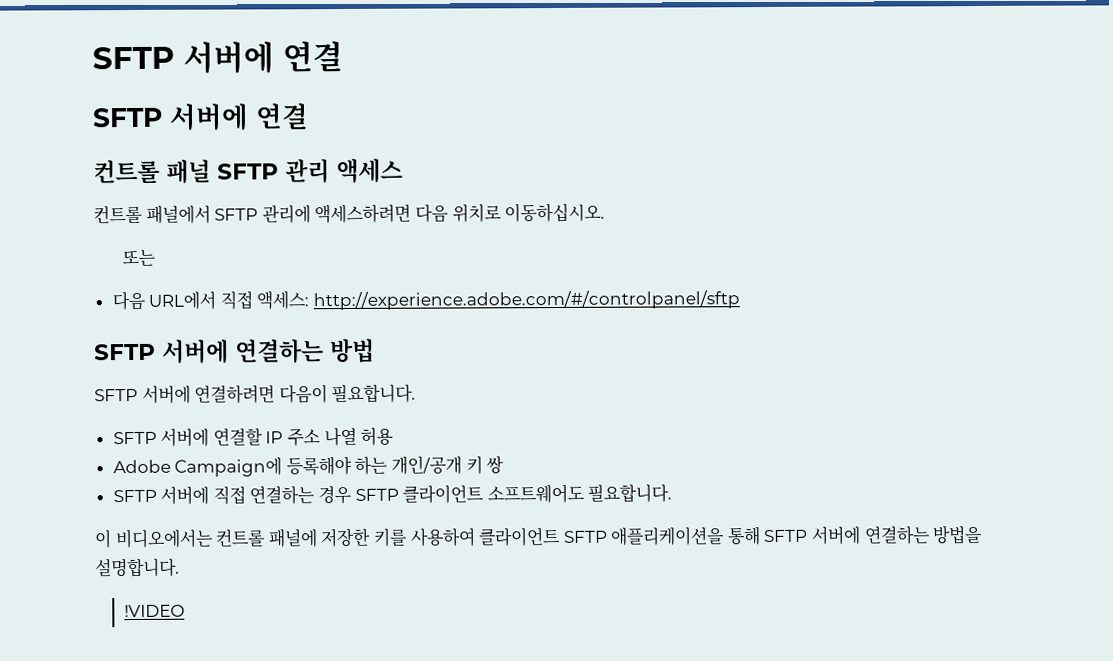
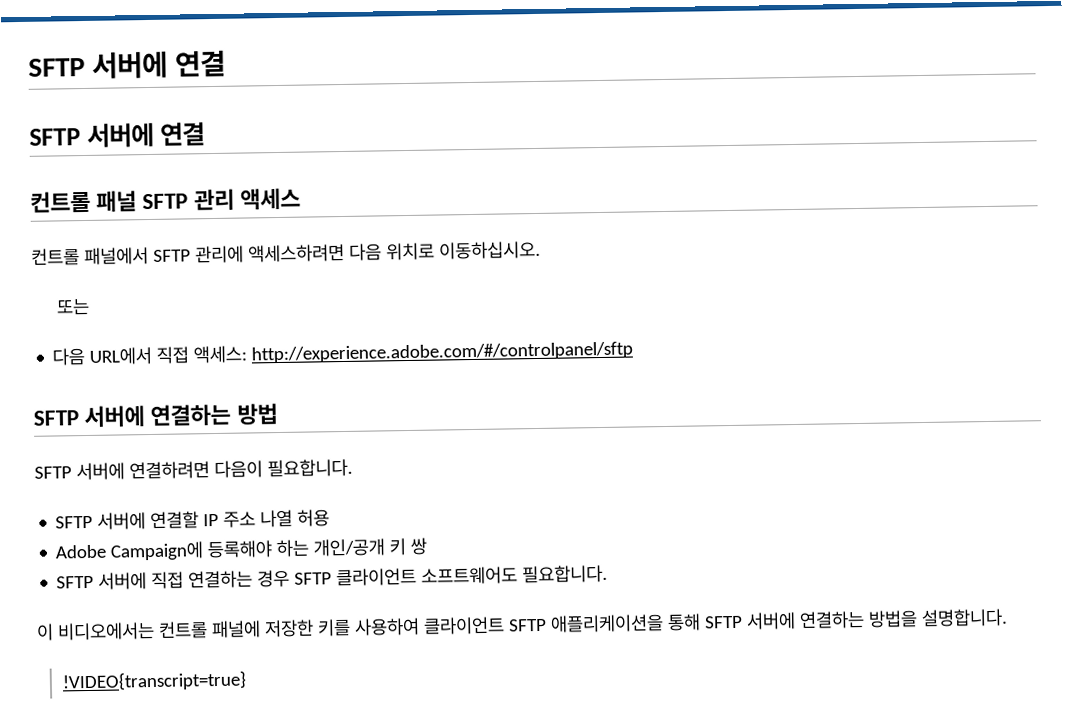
- !VIDEO
+ !VIDEO{transcript=true}

